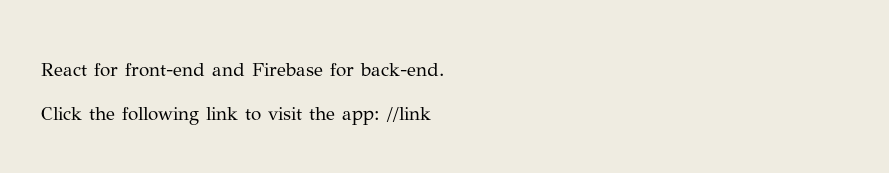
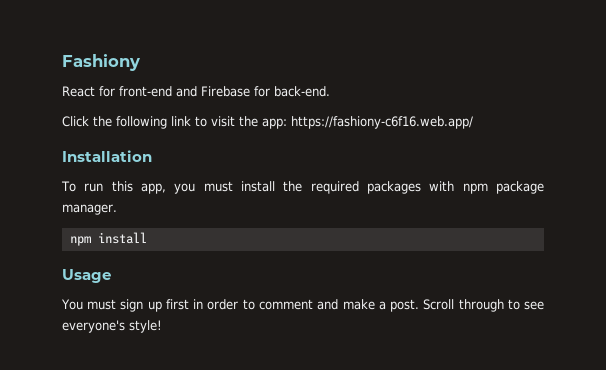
+ Fashiony
- Click the following link to visit the app: //link
+ Click the following link to visit the app: https://fashiony-c6f16.web.app/
+ Installation
+ To run this app, you must install the required packages with npm package manager.
+ npm install
+ Usage
+ You must sign up first in order to comment and make a post. Scroll through to see everyone's style!

